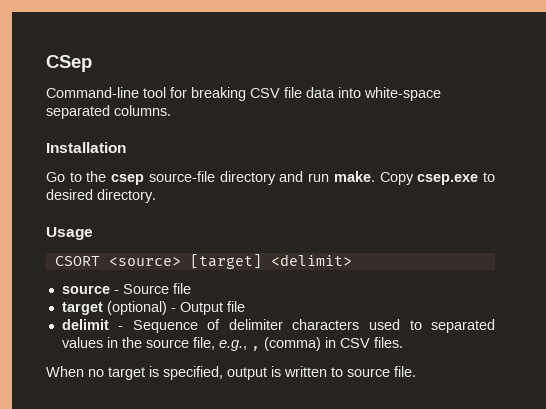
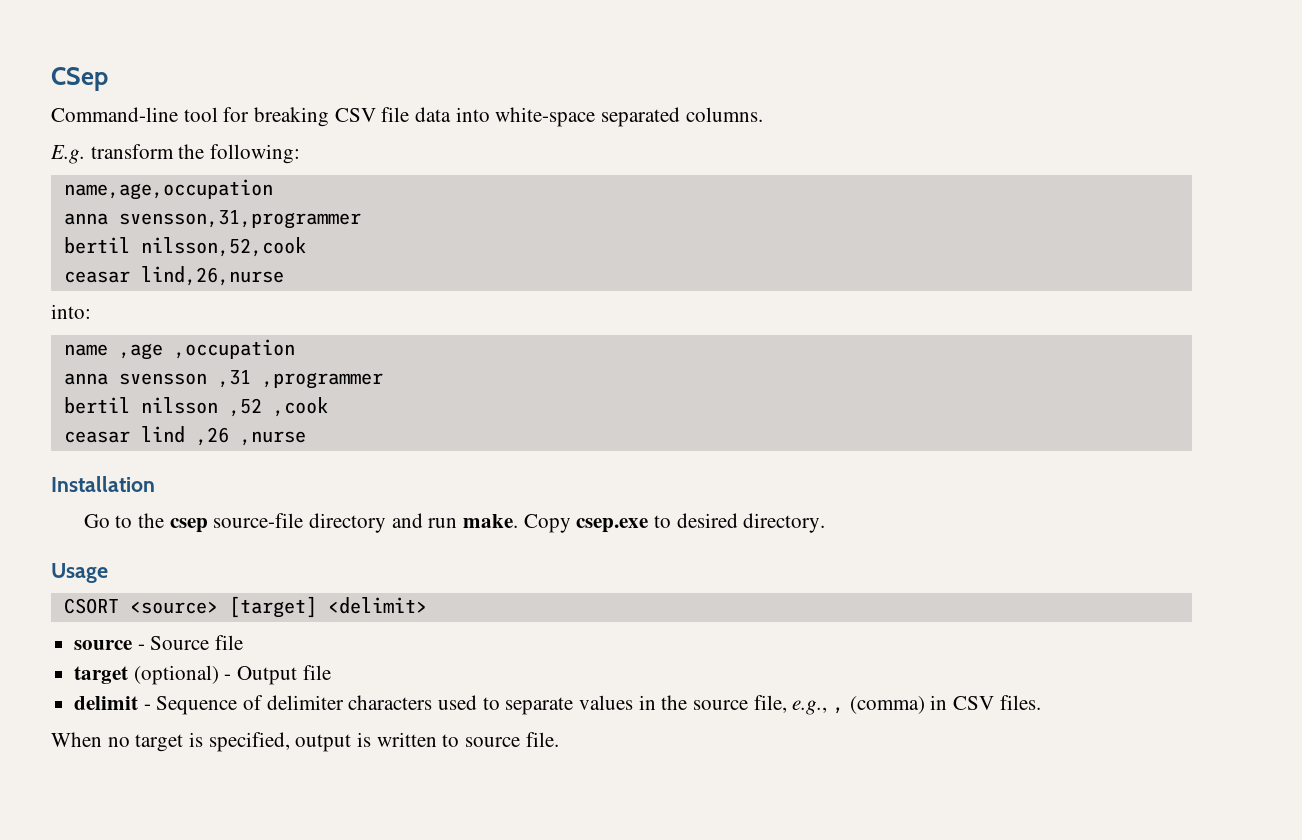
+ E.g. transform the following:
+ name,age,occupation
+ anna svensson,31,programmer
+ bertil nilsson,52,cook
+ ceasar lind,26,nurse
+ into:
+ name ,age ,occupation
+ anna svensson ,31 ,programmer
+ bertil nilsson ,52 ,cook
+ ceasar lind ,26 ,nurse
- delimit - Sequence of delimiter characters used to separated values in the source file, e.g., , (comma) in CSV files.
+ delimit - Sequence of delimiter characters used to separate values in the source file, e.g., , (comma) in CSV files.

